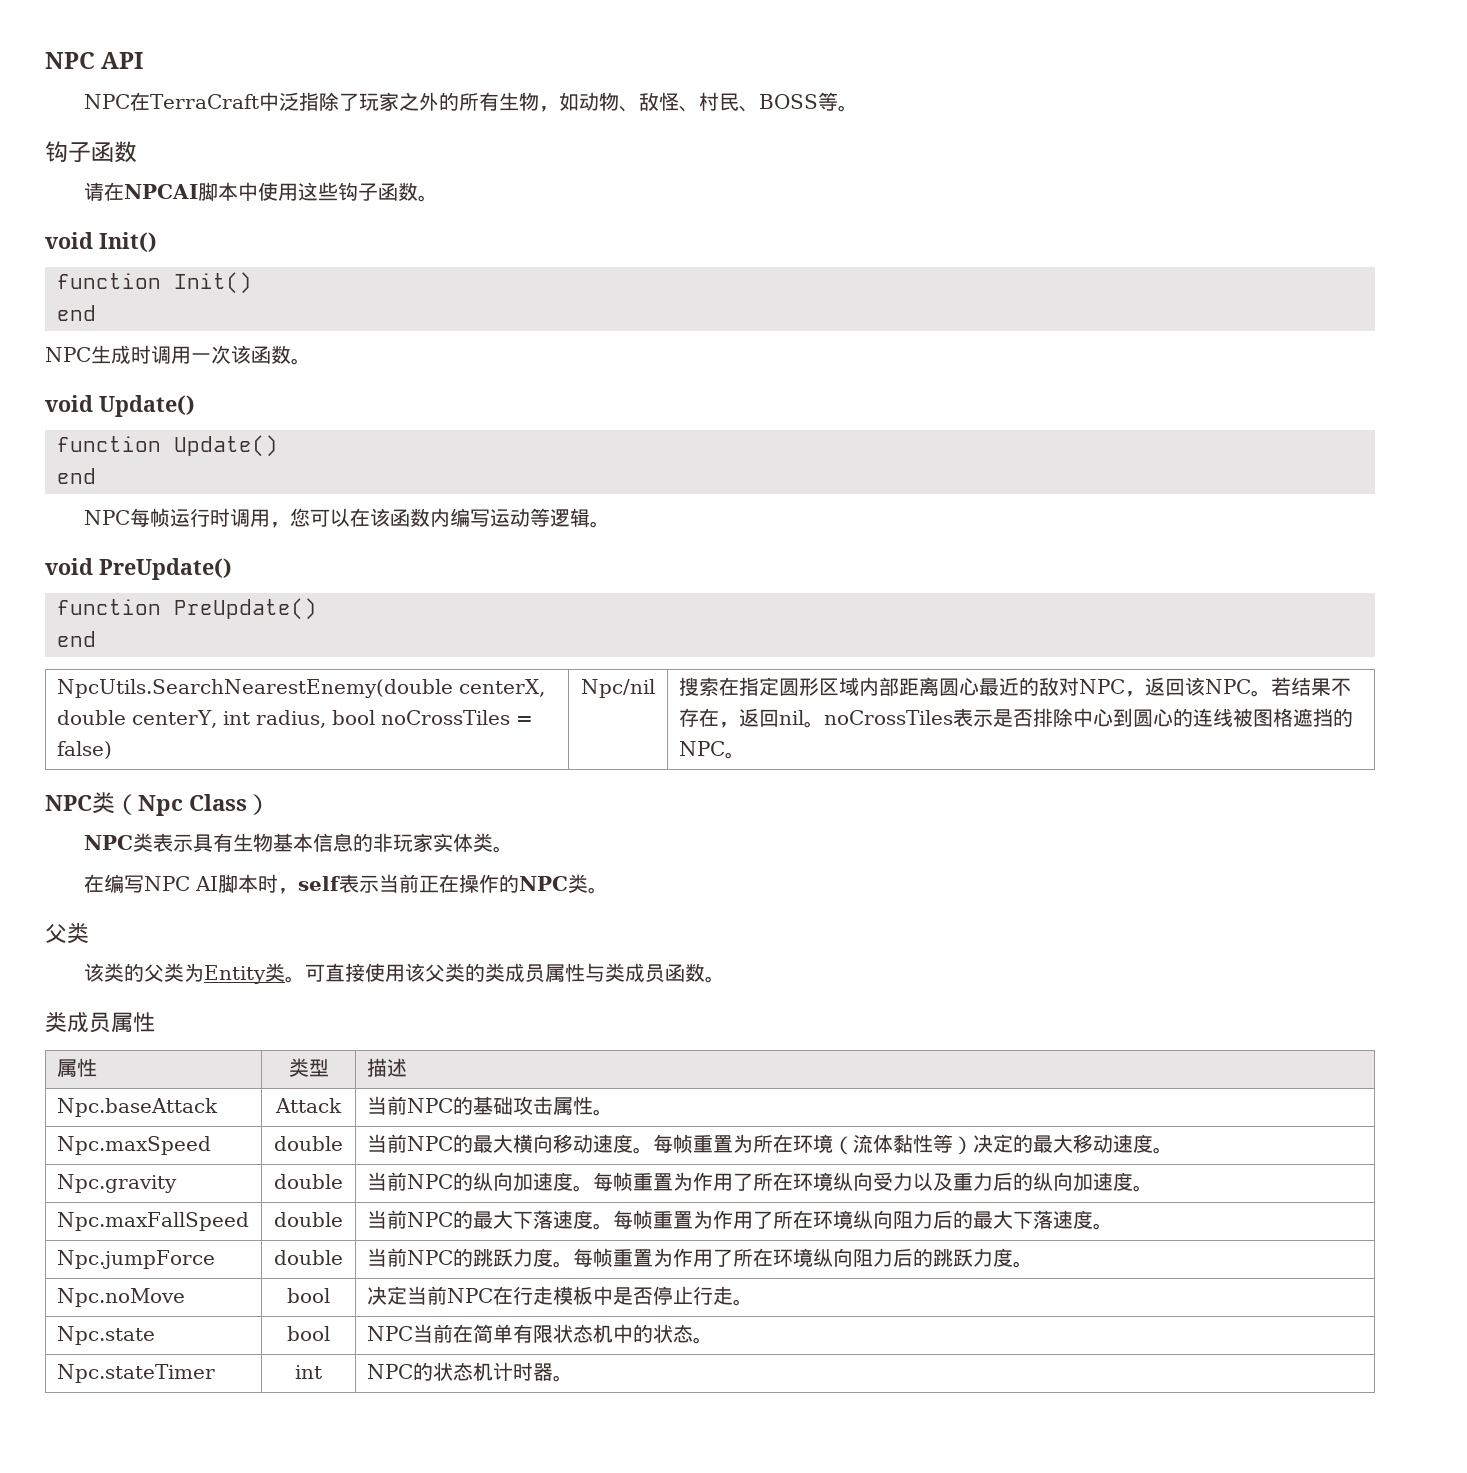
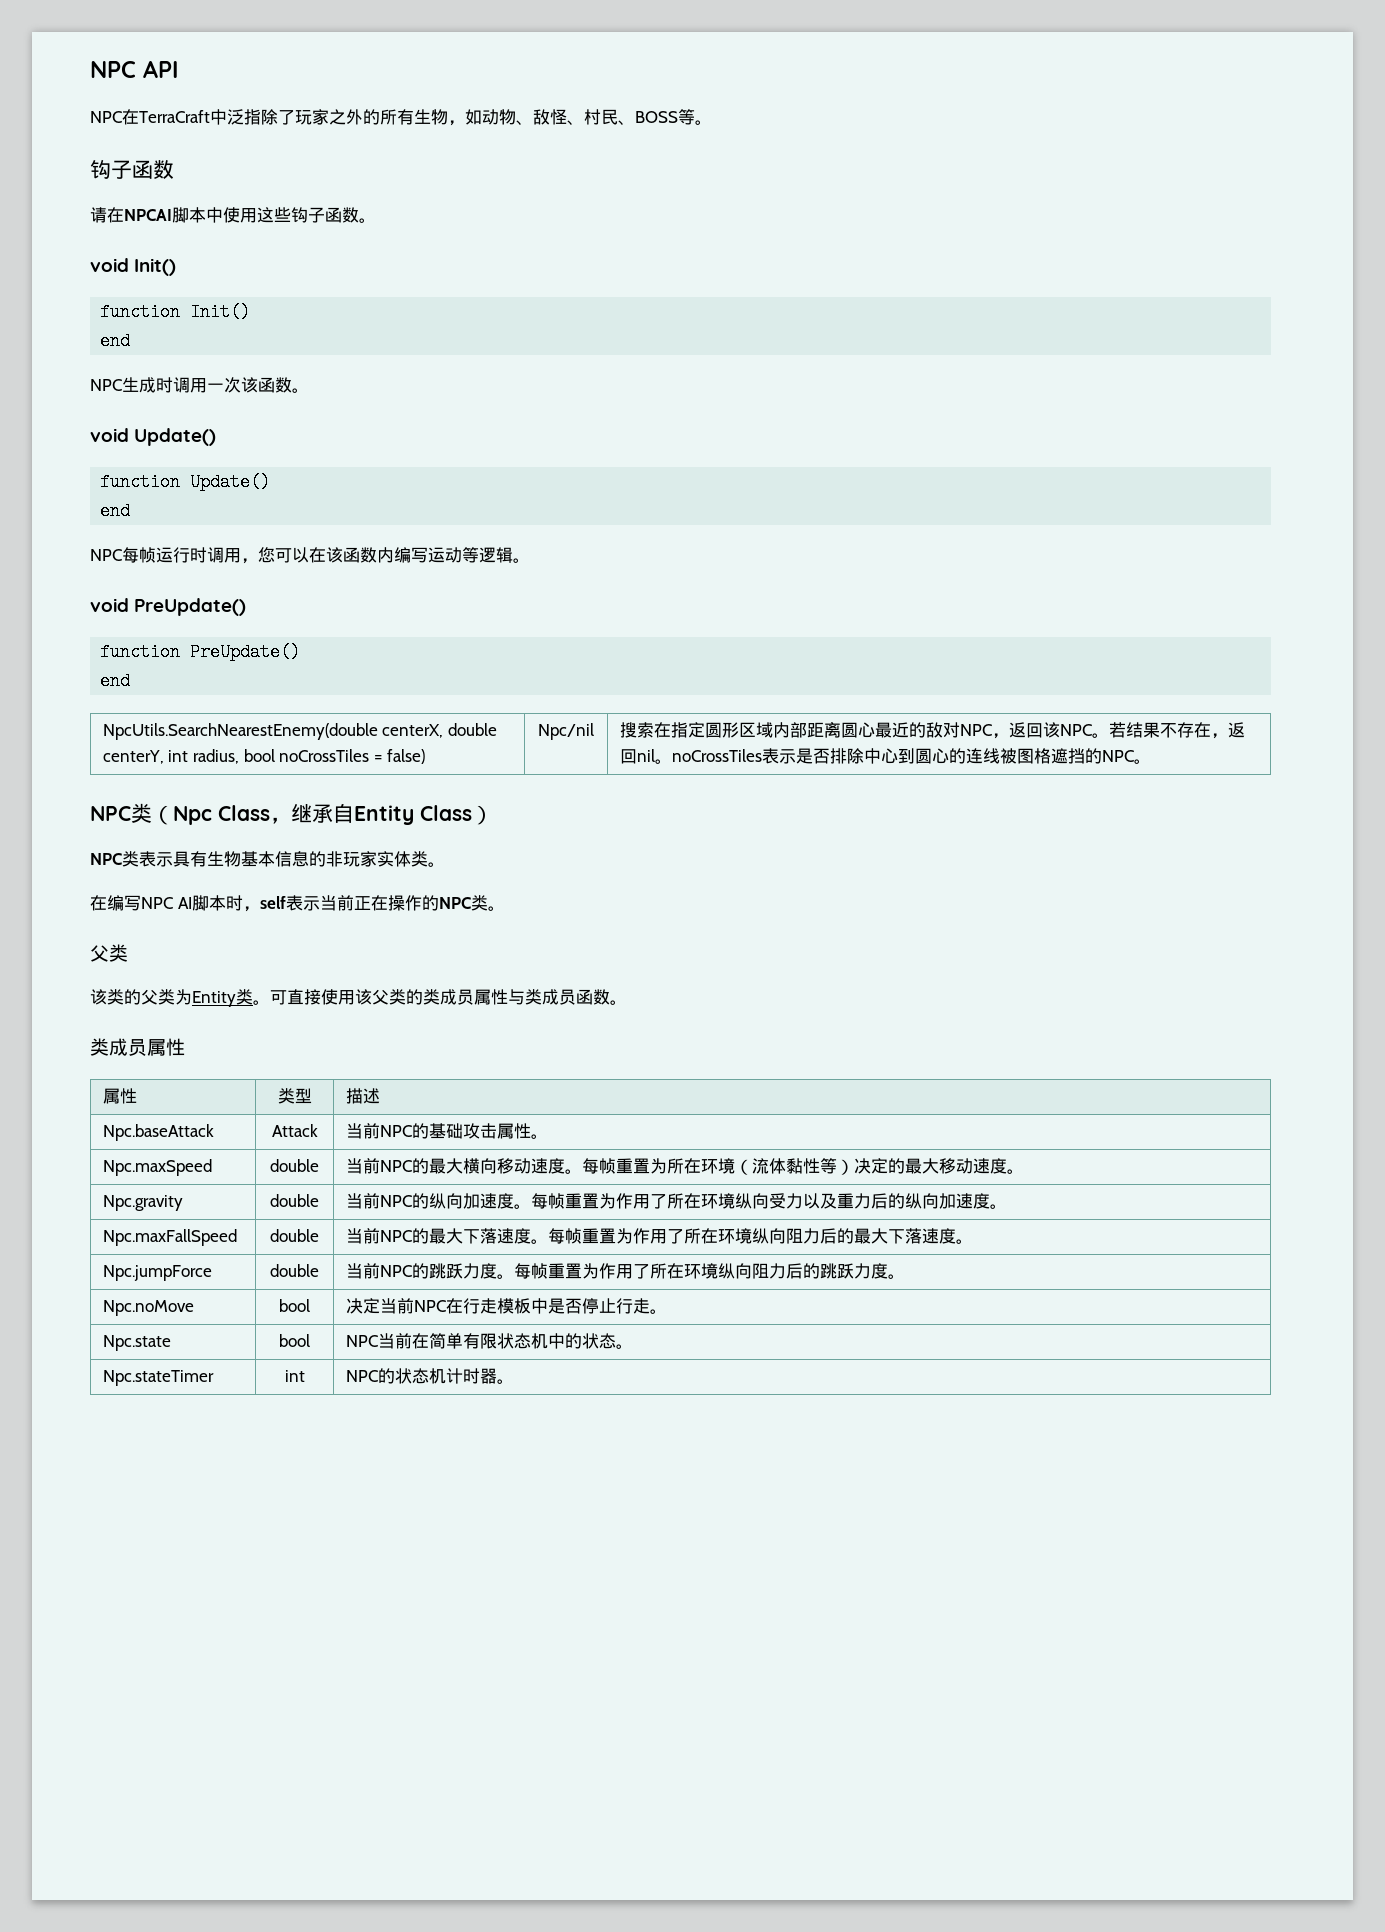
- NPC类（Npc Class）
+ NPC类（Npc Class，继承自Entity Class）

